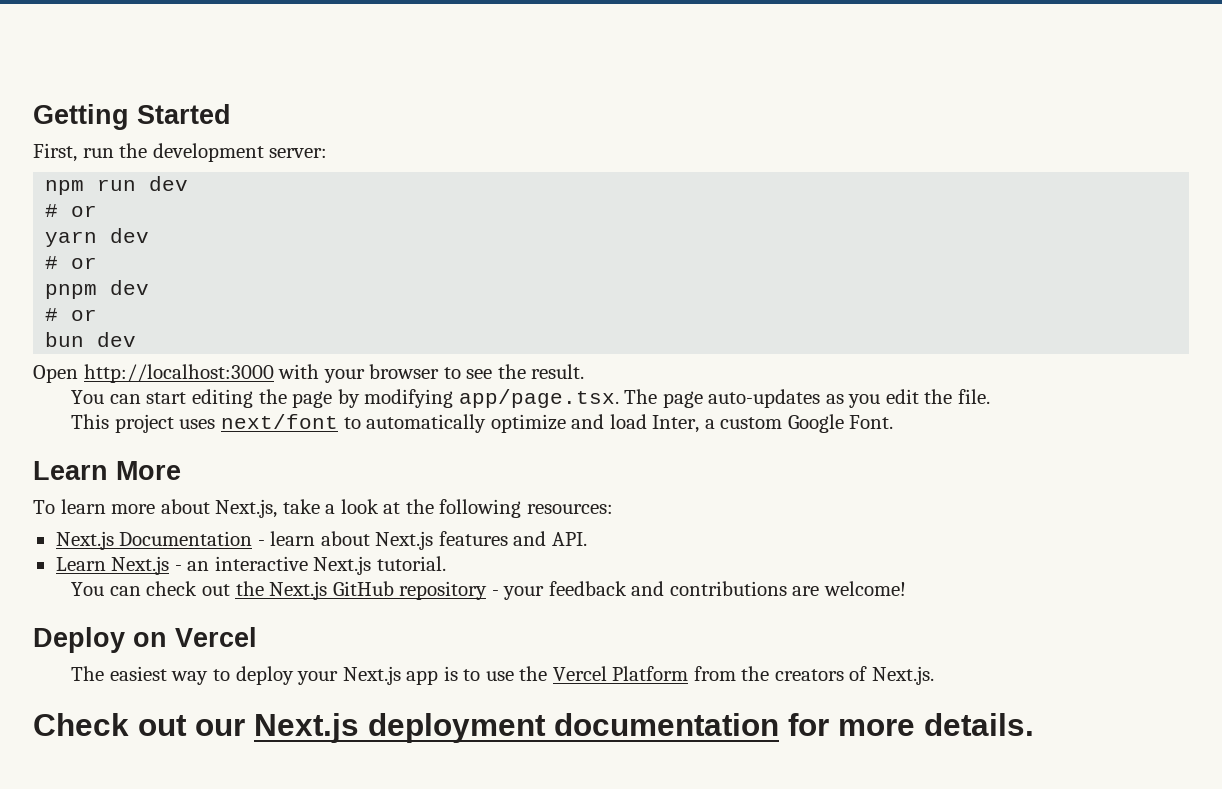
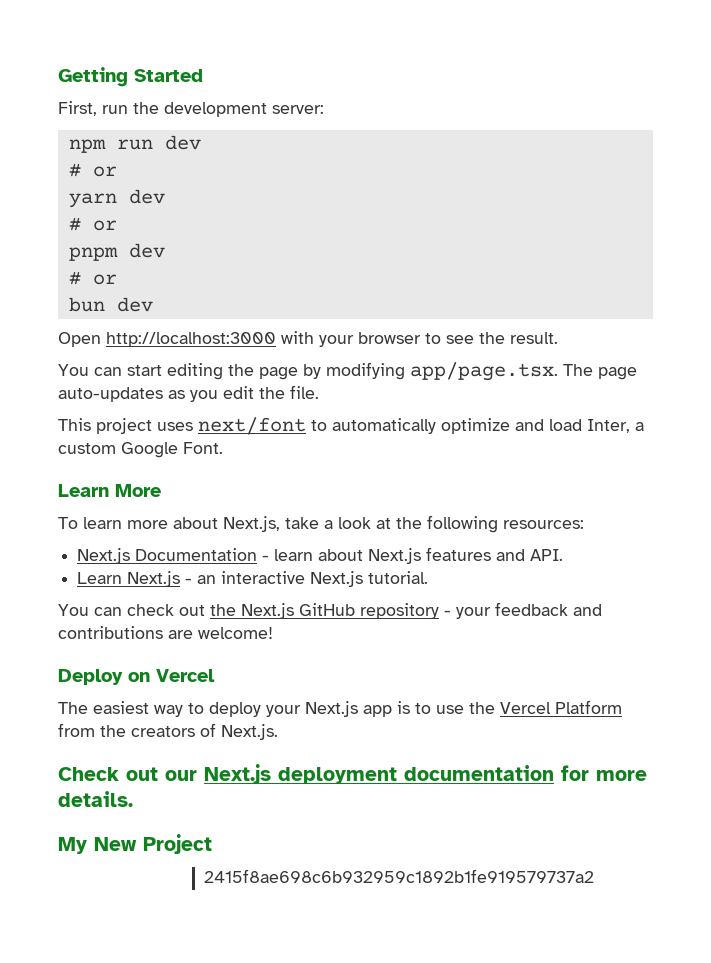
+ My New Project
+ 2415f8ae698c6b932959c1892b1fe919579737a2

